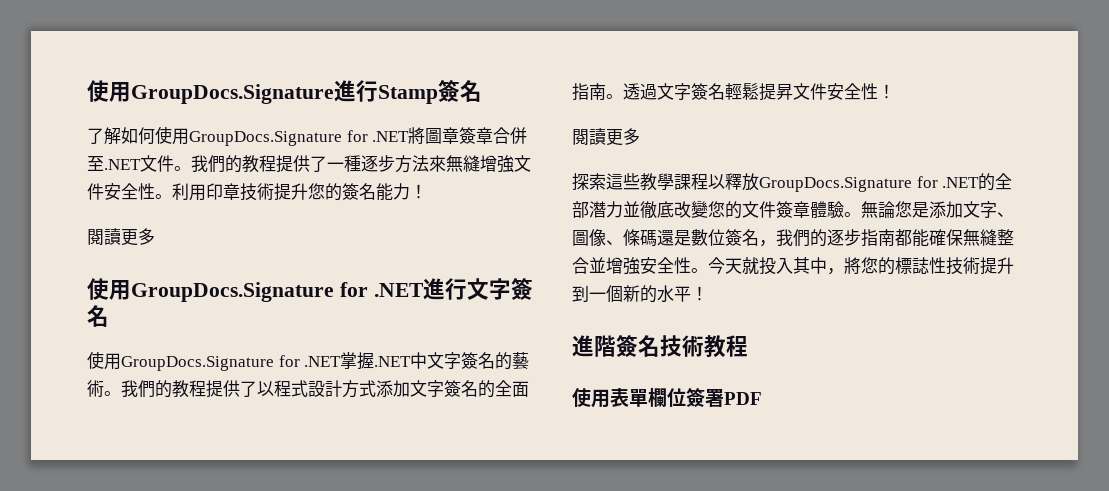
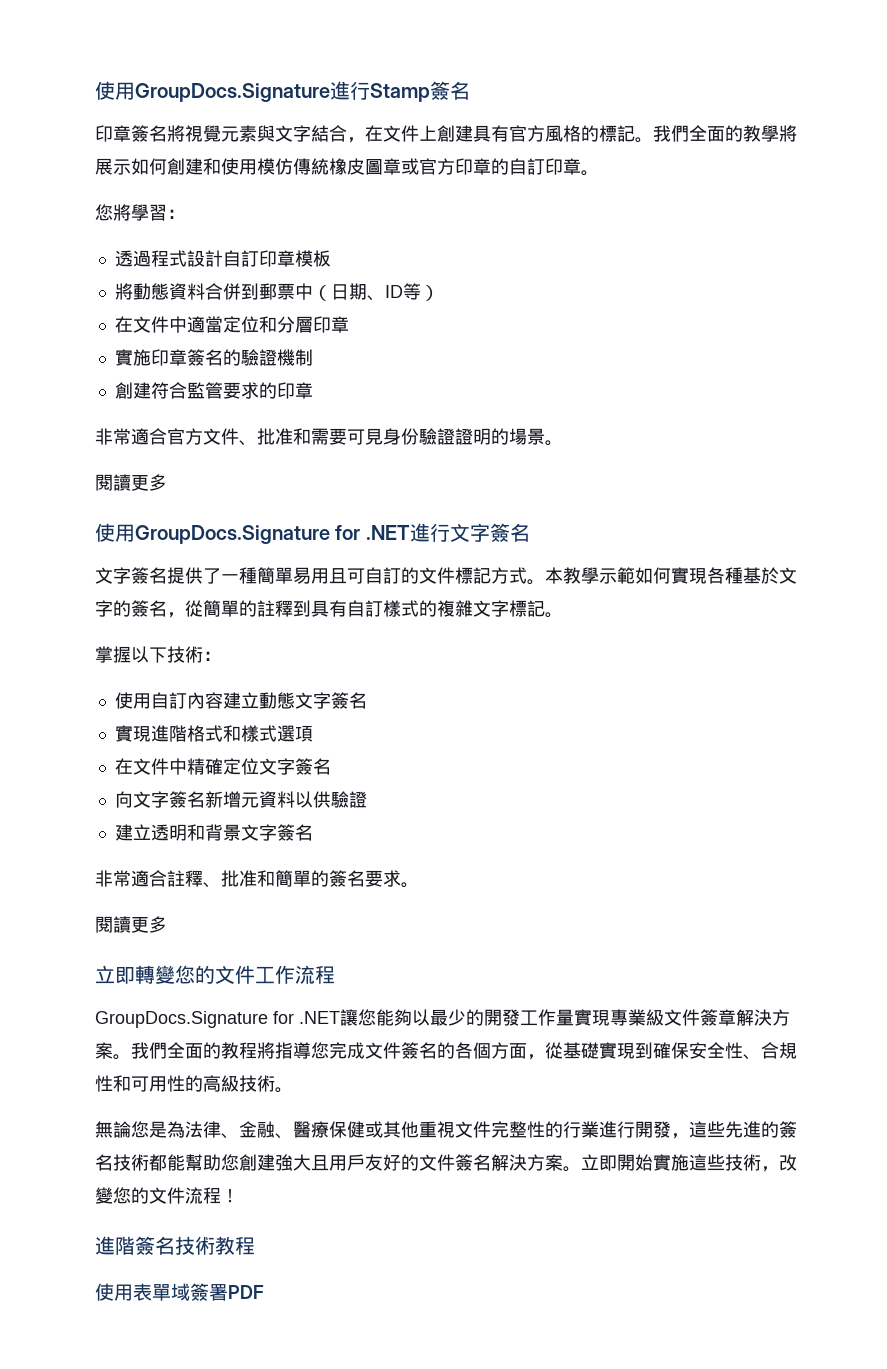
- 了解如何使用GroupDocs.Signature for .NET將圖章簽章合併至.NET文件。我們的教程提供了一種逐步方法來無縫增強文件安全性。利用印章技術提升您的簽名能力！
+ 印章簽名將視覺元素與文字結合，在文件上創建具有官方風格的標記。我們全面的教學將展示如何創建和使用模仿傳統橡皮圖章或官方印章的自訂印章。
+ 您將學習：
+ 透過程式設計自訂印章模板
+ 將動態資料合併到郵票中（日期、ID等）
+ 在文件中適當定位和分層印章
+ 實施印章簽名的驗證機制
+ 創建符合監管要求的印章
+ 非常適合官方文件、批准和需要可見身份驗證證明的場景。
- 使用GroupDocs.Signature for .NET掌握.NET中文字簽名的藝術。我們的教程提供了以程式設計方式添加文字簽名的全面指南。透過文字簽名輕鬆提昇文件安全性！
+ 文字簽名提供了一種簡單易用且可自訂的文件標記方式。本教學示範如何實現各種基於文字的簽名，從簡單的註釋到具有自訂樣式的複雜文字標記。
+ 掌握以下技術：
+ 使用自訂內容建立動態文字簽名
+ 實現進階格式和樣式選項
+ 在文件中精確定位文字簽名
+ 向文字簽名新增元資料以供驗證
+ 建立透明和背景文字簽名
+ 非常適合註釋、批准和簡單的簽名要求。
  閱讀更多
- 探索這些教學課程以釋放GroupDocs.Signature for .NET的全部潛力並徹底改變您的文件簽章體驗。無論您是添加文字、圖像、條碼還是數位簽名，我們的逐步指南都能確保無縫整合並增強安全性。今天就投入其中，將您的標誌性技術提升到一個新的水平！
+ 立即轉變您的文件工作流程
+ GroupDocs.Signature for .NET讓您能夠以最少的開發工作量實現專業級文件簽章解決方案。我們全面的教程將指導您完成文件簽名的各個方面，從基礎實現到確保安全性、合規性和可用性的高級技術。
+ 無論您是為法律、金融、醫療保健或其他重視文件完整性的行業進行開發，這些先進的簽名技術都能幫助您創建強大且用戶友好的文件簽名解決方案。立即開始實施這些技術，改變您的文件流程！
- 使用表單欄位簽署PDF
+ 使用表單域簽署PDF

